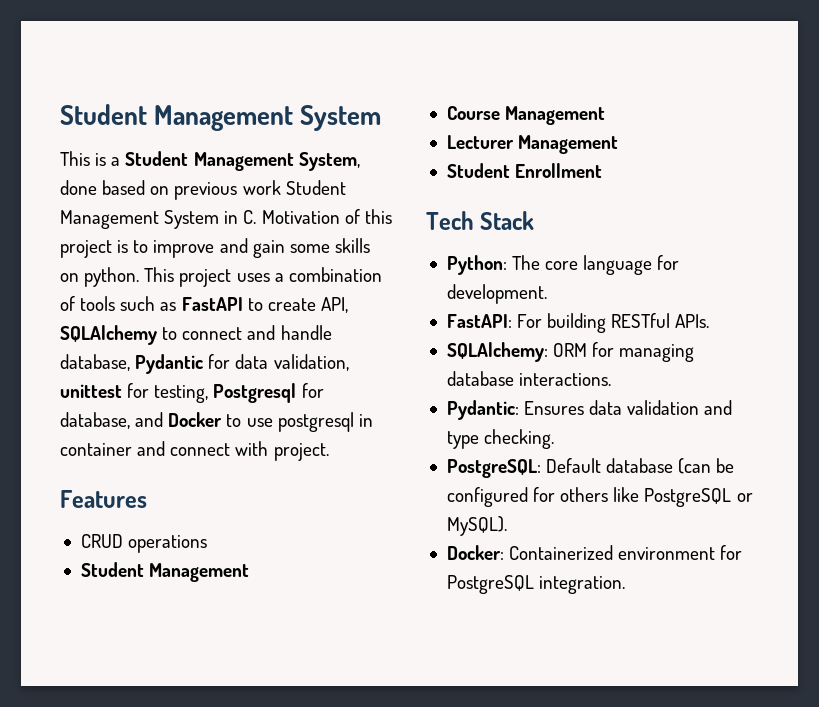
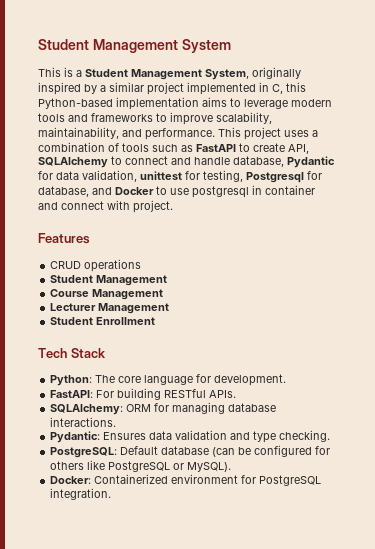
- This is a Student Management System, done based on previous work Student Management System in C. Motivation of this project is to improve and gain some skills on python.
+ This is a Student Management System, originally inspired by a similar project implemented in C, this Python-based implementation aims to leverage modern tools and frameworks to improve scalability, maintainability, and performance.

